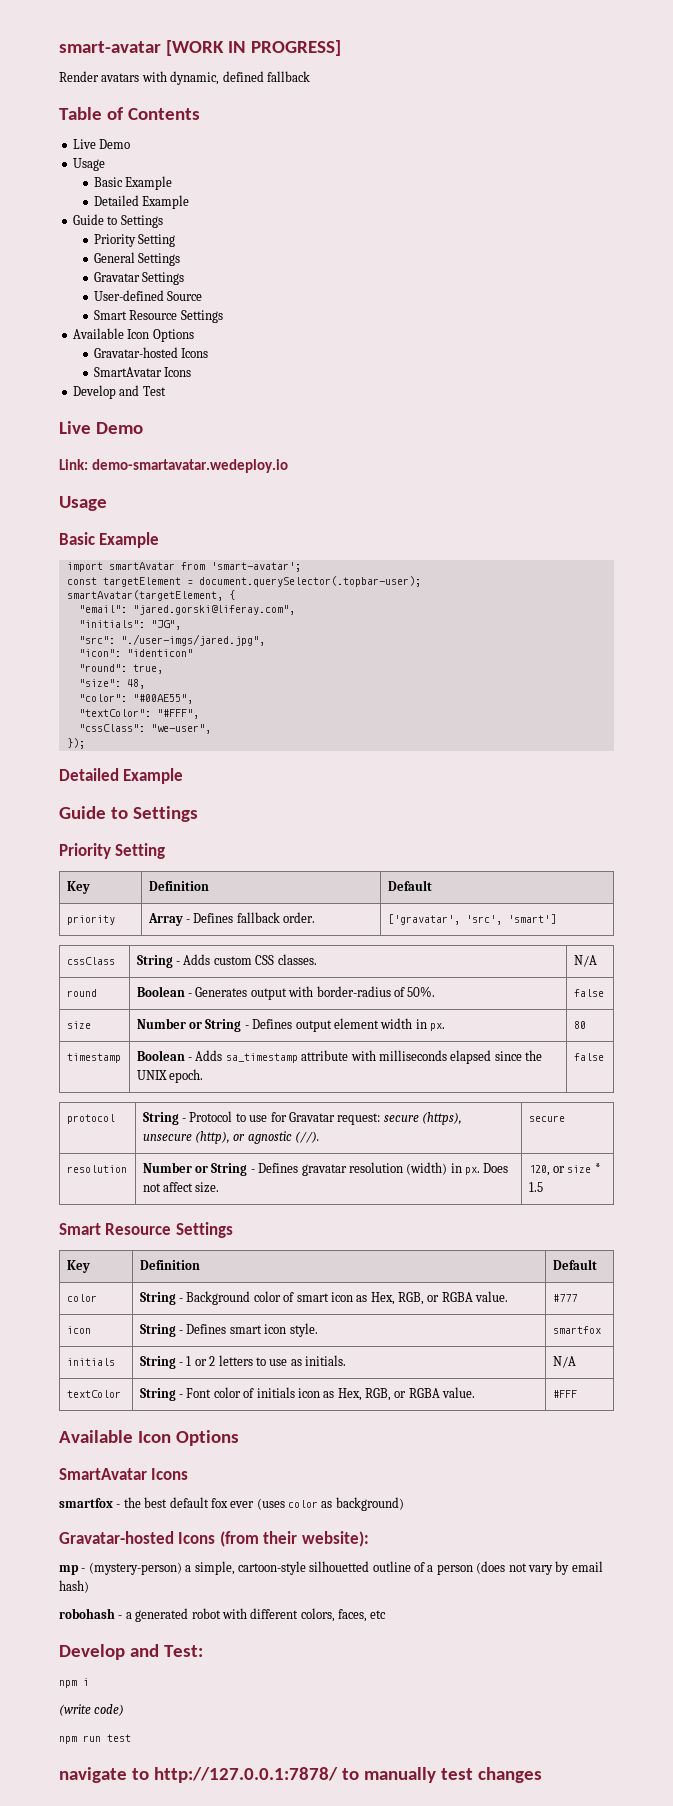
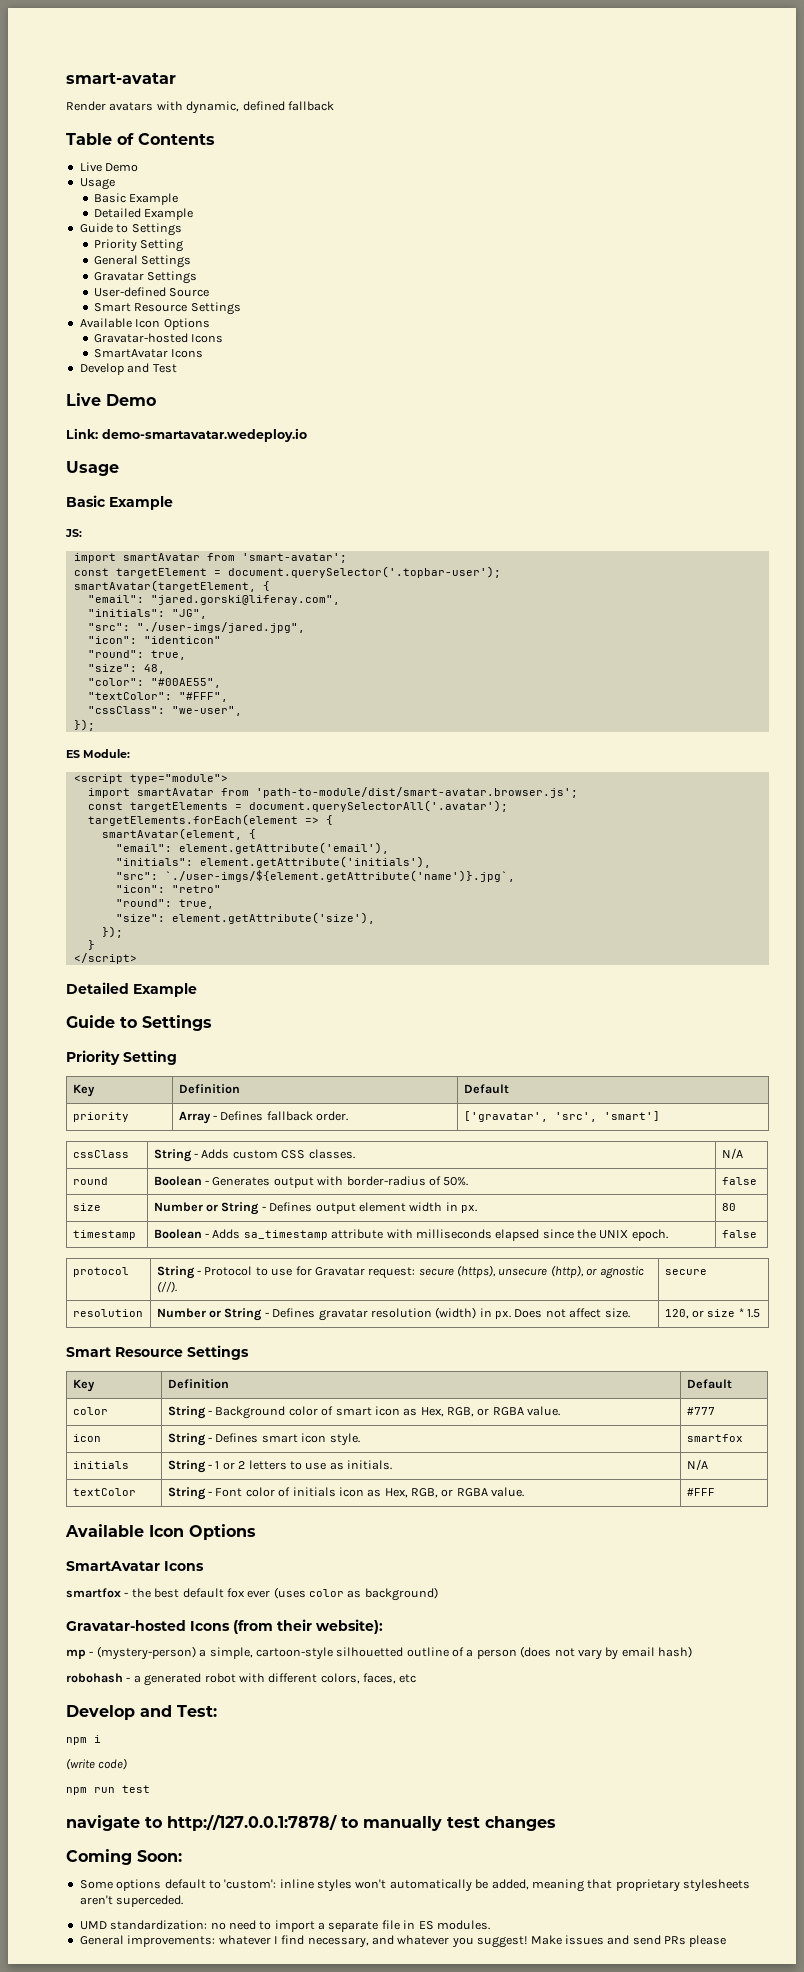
- smart-avatar [WORK IN PROGRESS]
+ smart-avatar
+ JS:
- const targetElement = document.querySelector(.topbar-user);
+ const targetElement = document.querySelector('.topbar-user');
+ ES Module:
+ <script type="module">
+ import smartAvatar from 'path-to-module/dist/smart-avatar.browser.js';
+ const targetElements = document.querySelectorAll('.avatar');
+ targetElements.forEach(element => {
+ smartAvatar(element, {
+ "email": element.getAttribute('email'),
+ "initials": element.getAttribute('initials'),
+ "src": `./user-imgs/${element.getAttribute('name')}.jpg`,
+ "icon": "retro"
+ "round": true,
+ "size": element.getAttribute('size'),
+ });
+ }
+ </script>
+ Coming Soon:
+ Some options default to 'custom': inline styles won't automatically be added, meaning that proprietary stylesheets aren't superceded.
+ UMD standardization: no need to import a separate file in ES modules.
+ General improvements: whatever I find necessary, and whatever you suggest! Make issues and send PRs please

